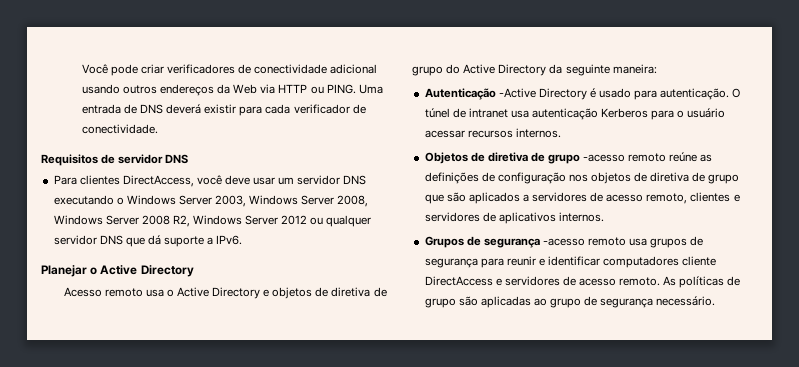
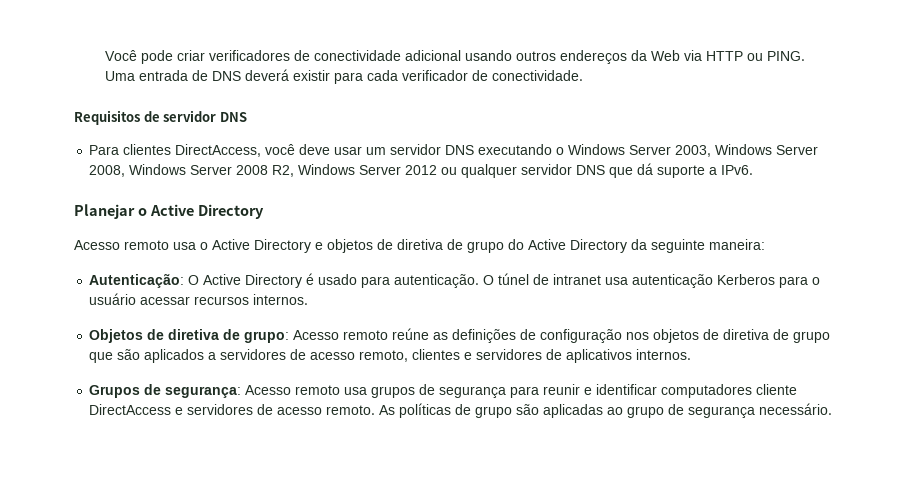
- Autenticação -Active Directory é usado para autenticação.
+ Autenticação: O Active Directory é usado para autenticação.
- Objetos de diretiva de grupo -acesso remoto reúne as definições de configuração nos objetos de diretiva de grupo que são aplicados a servidores de acesso remoto, clientes e servidores de aplicativos internos.
+ Objetos de diretiva de grupo: Acesso remoto reúne as definições de configuração nos objetos de diretiva de grupo que são aplicados a servidores de acesso remoto, clientes e servidores de aplicativos internos.
- Grupos de segurança -acesso remoto usa grupos de segurança para reunir e identificar computadores cliente DirectAccess e servidores de acesso remoto.
+ Grupos de segurança: Acesso remoto usa grupos de segurança para reunir e identificar computadores cliente DirectAccess e servidores de acesso remoto.

